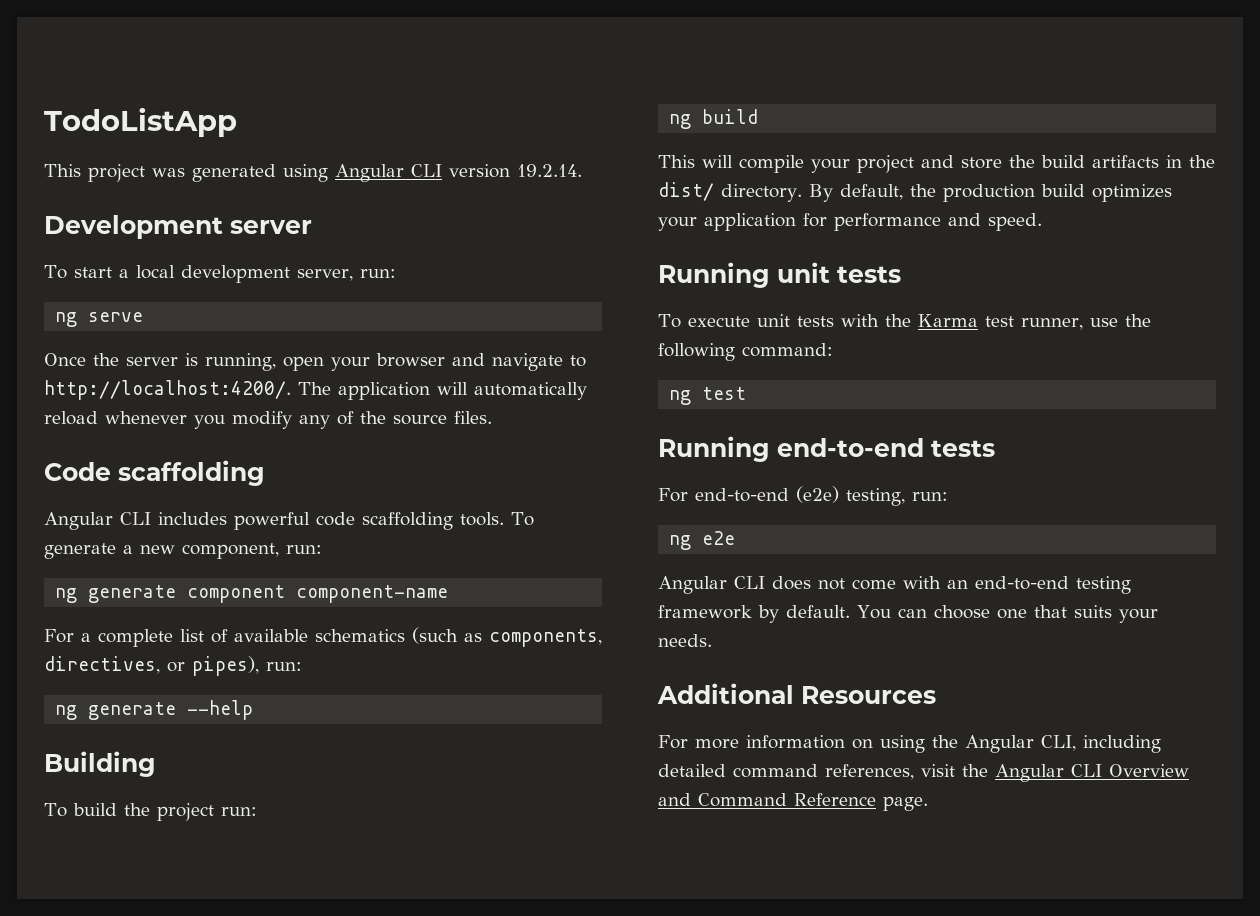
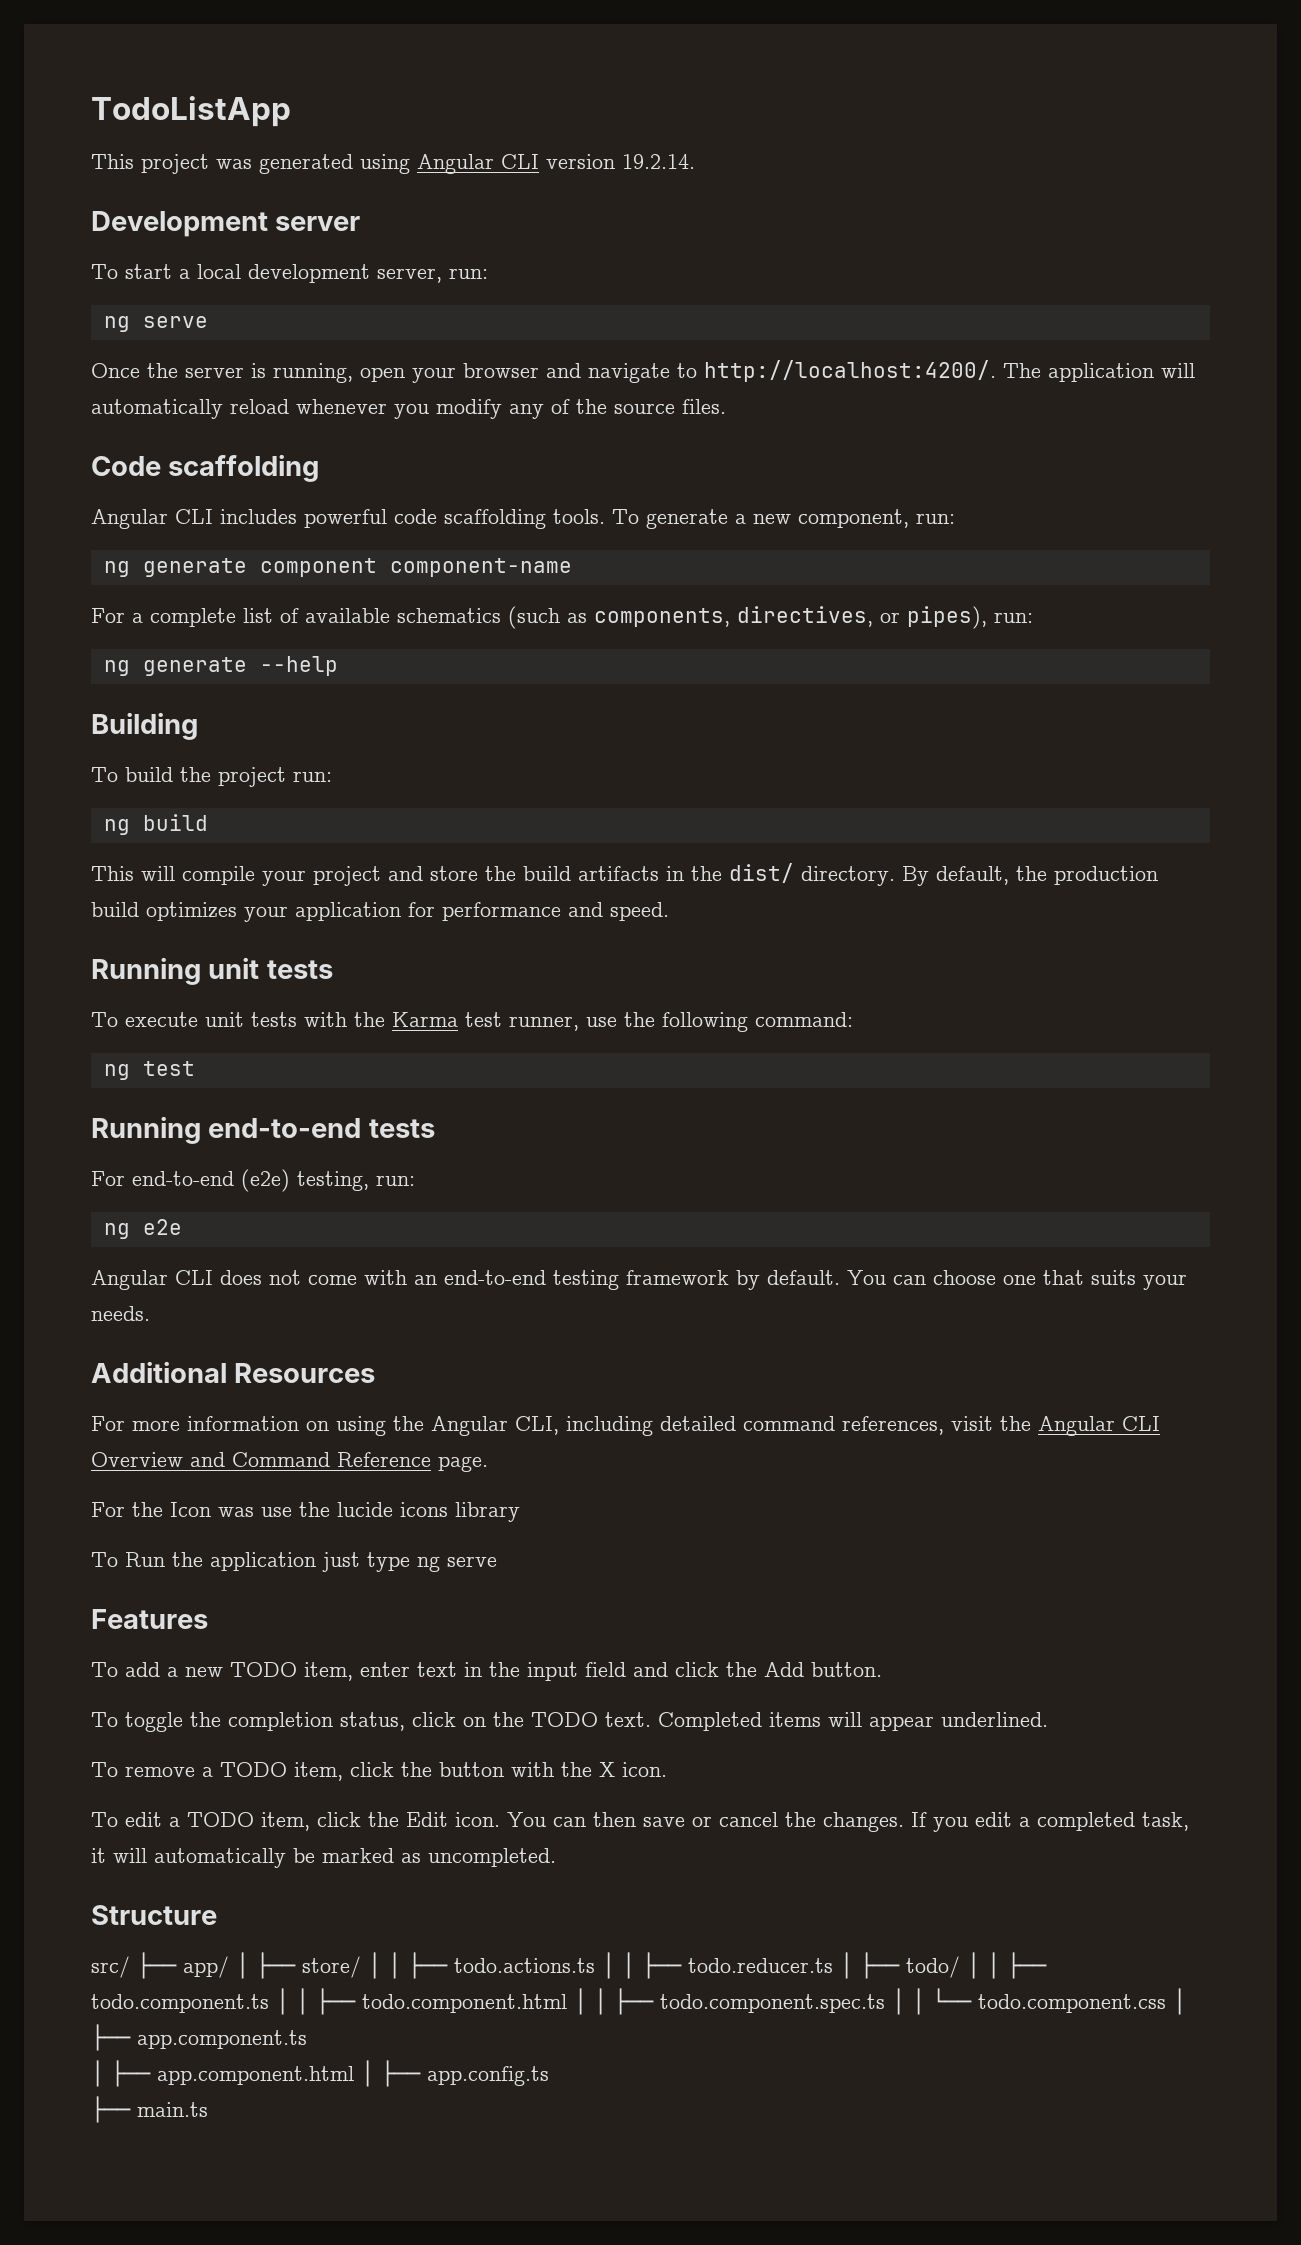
+ For the Icon was use the lucide icons library
+ To Run the application just type ng serve
+ Features
+ To add a new TODO item, enter text in the input field and click the Add button.
+ To toggle the completion status, click on the TODO text. Completed items will appear underlined.
+ To remove a TODO item, click the button with the X icon.
+ To edit a TODO item, click the Edit icon. You can then save or cancel the changes. If you edit a completed task, it will automatically be marked as uncompleted.
+ Structure
+ src/ ├── app/ │ ├── store/ │ │ ├── todo.actions.ts │ │ ├── todo.reducer.ts │ ├── todo/ │ │ ├── todo.component.ts │ │ ├── todo.component.html │ │ ├── todo.component.spec.ts │ │ └── todo.component.css │ ├── app.component.ts
+ │ ├── app.component.html │ ├── app.config.ts
+ ├── main.ts

